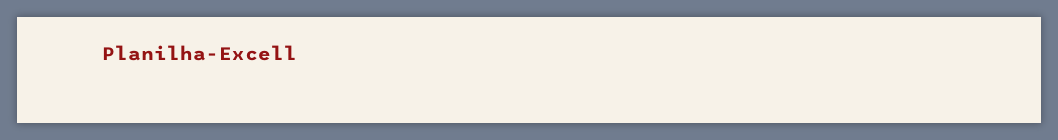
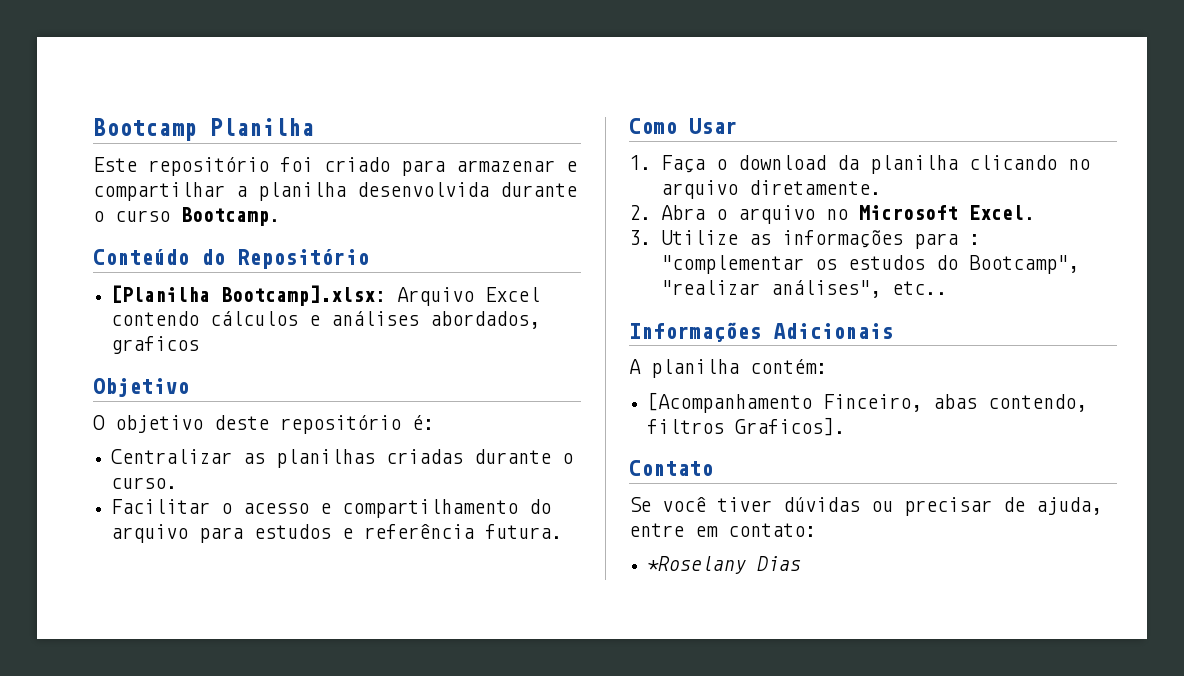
- Planilha-Excell
+ Bootcamp Planilha
+ Este repositório foi criado para armazenar e compartilhar a planilha desenvolvida durante o curso Bootcamp.
+ Conteúdo do Repositório
+ [Planilha Bootcamp].xlsx: Arquivo Excel contendo cálculos e análises abordados, graficos
+ Objetivo
+ O objetivo deste repositório é:
+ Centralizar as planilhas criadas durante o curso.
+ Facilitar o acesso e compartilhamento do arquivo para estudos e referência futura.
+ Como Usar
+ 1. Faça o download da planilha clicando no arquivo diretamente.
+ 2. Abra o arquivo no Microsoft Excel.
+ 3. Utilize as informações para : "complementar os estudos do Bootcamp", "realizar análises", etc..
+ Informações Adicionais
+ A planilha contém:
+ [Acompanhamento Finceiro, abas contendo, filtros Graficos].
+ Contato
+ Se você tiver dúvidas ou precisar de ajuda, entre em contato:
+ *Roselany Dias

